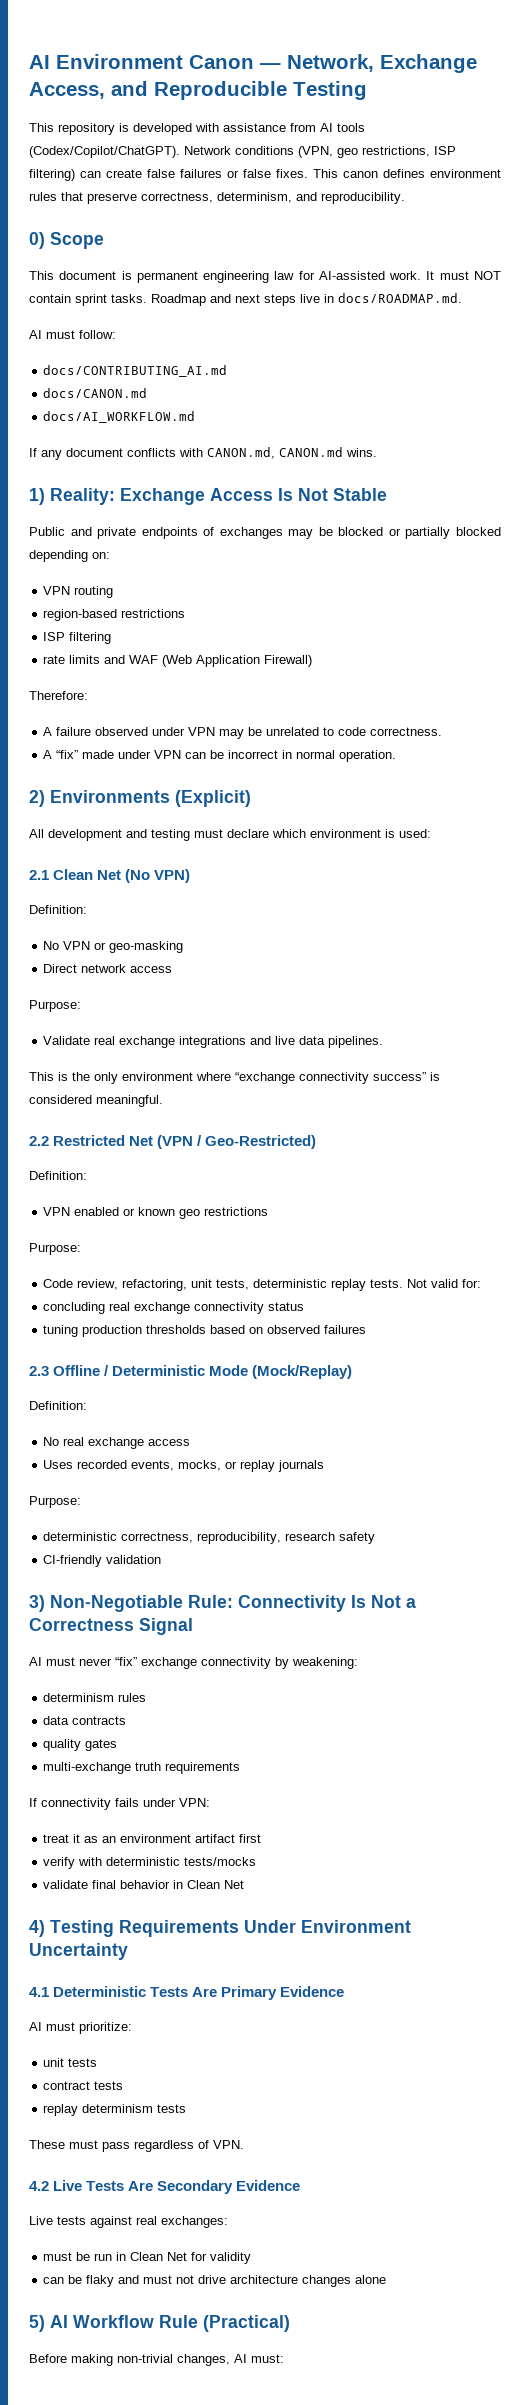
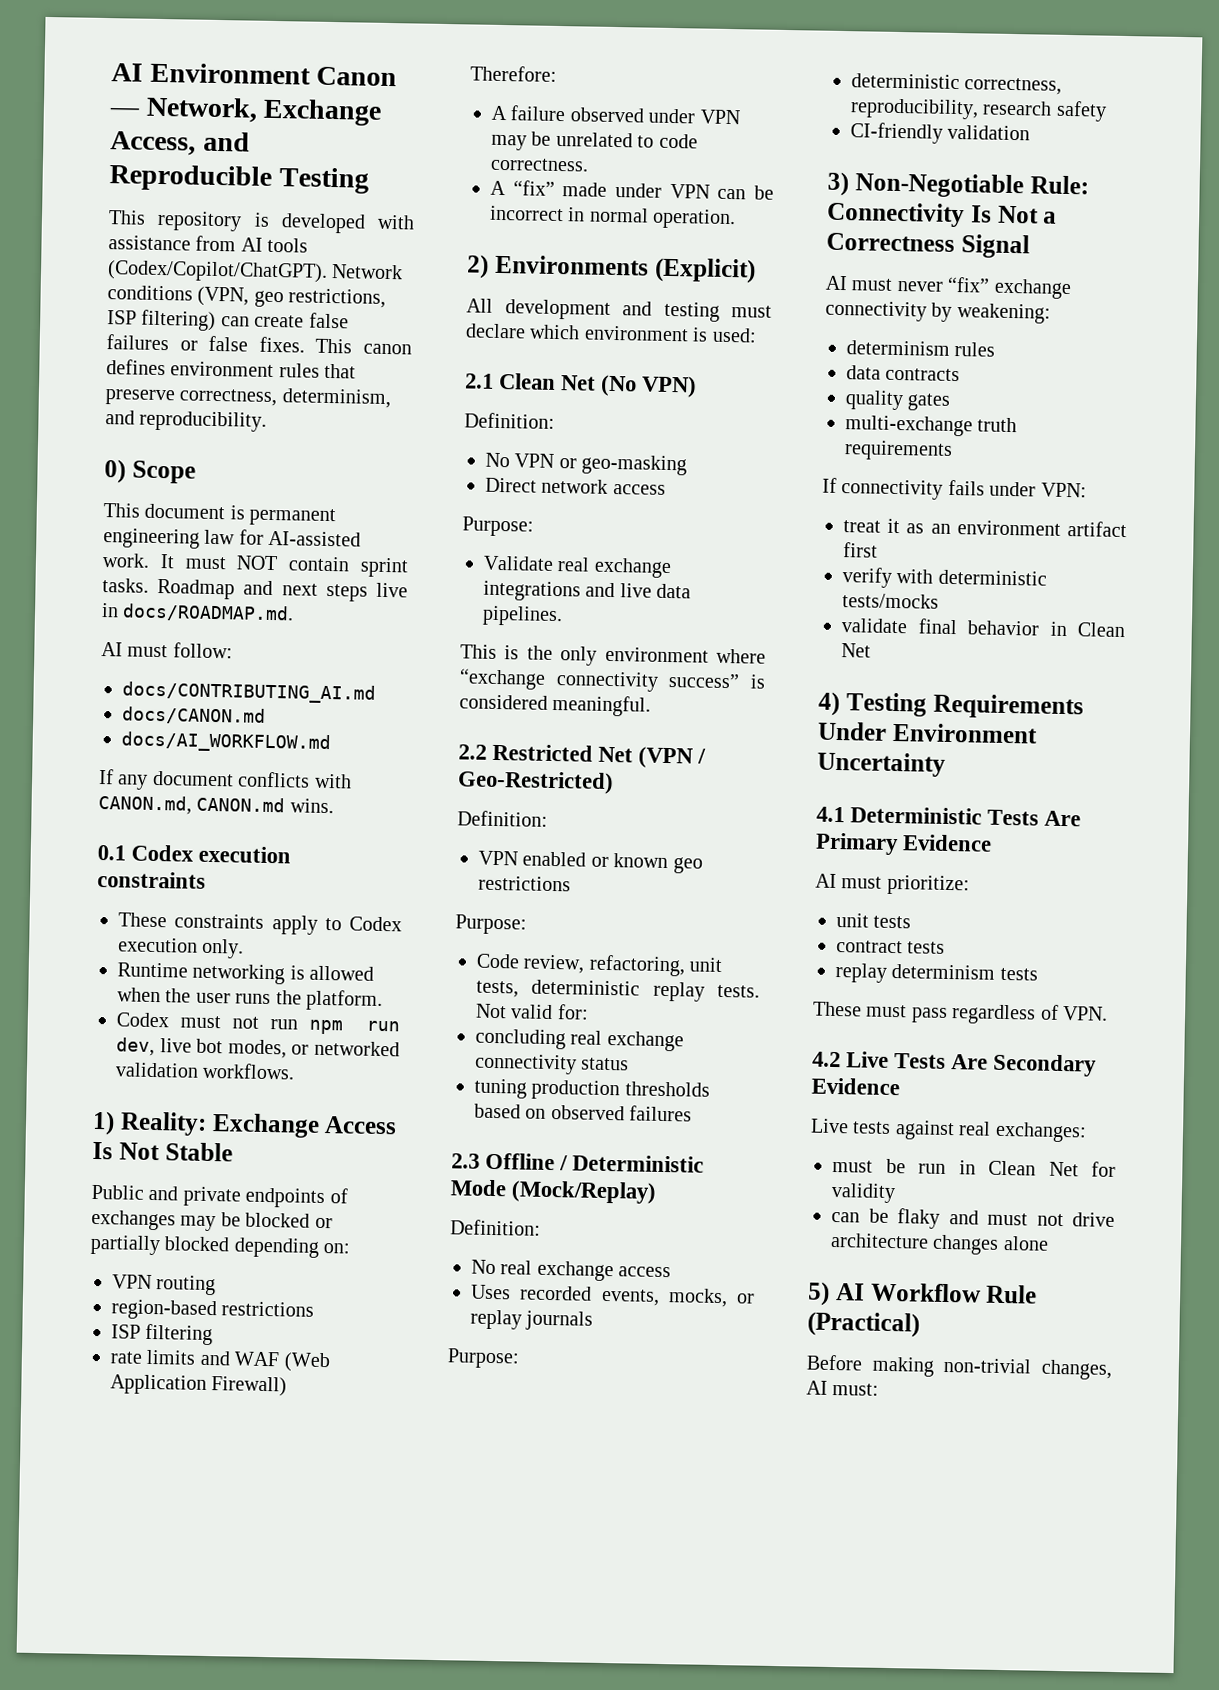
+ 0.1 Codex execution constraints
+ These constraints apply to Codex execution only.
+ Runtime networking is allowed when the user runs the platform.
+ Codex must not run npm run dev, live bot modes, or networked validation workflows.

